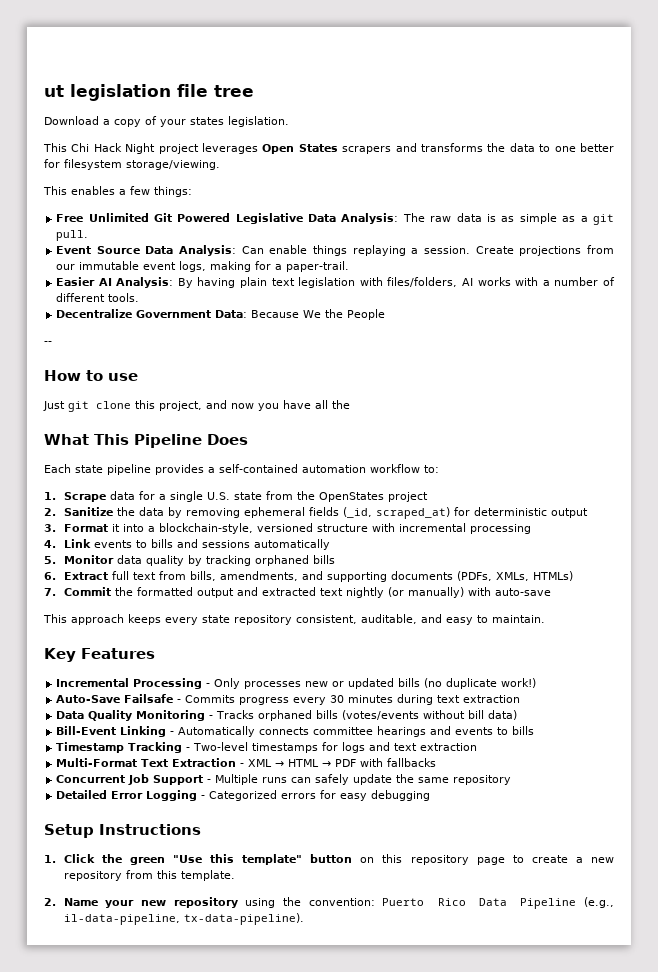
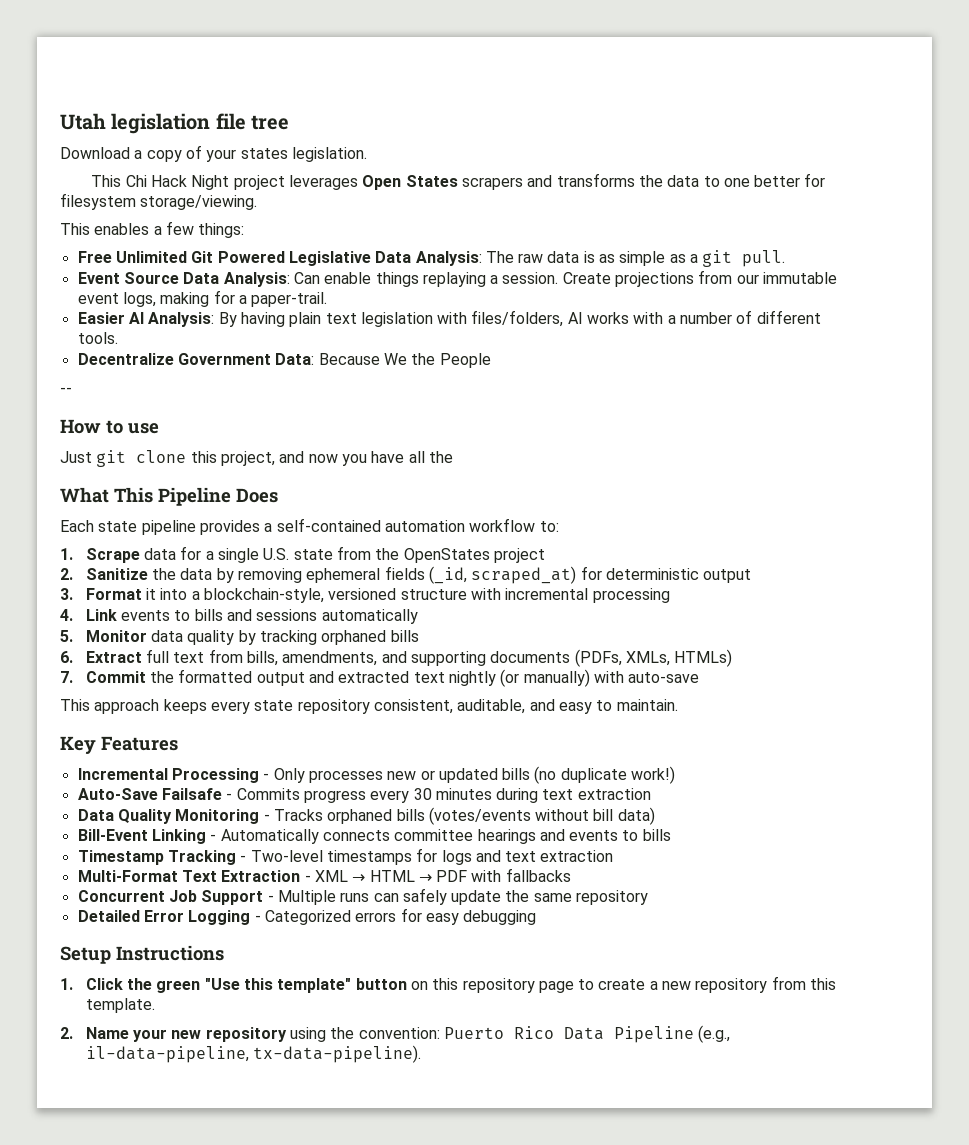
- ut legislation file tree
+ Utah legislation file tree

